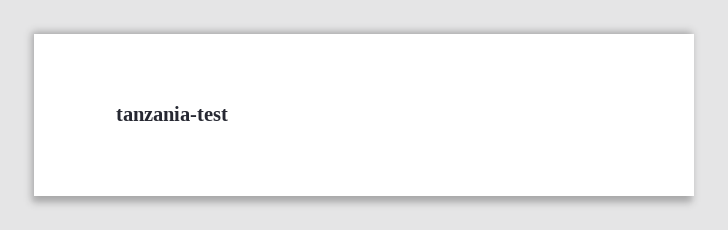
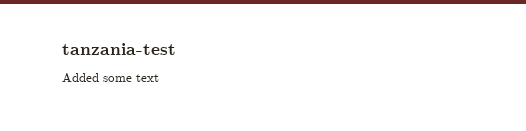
+ Added some text

